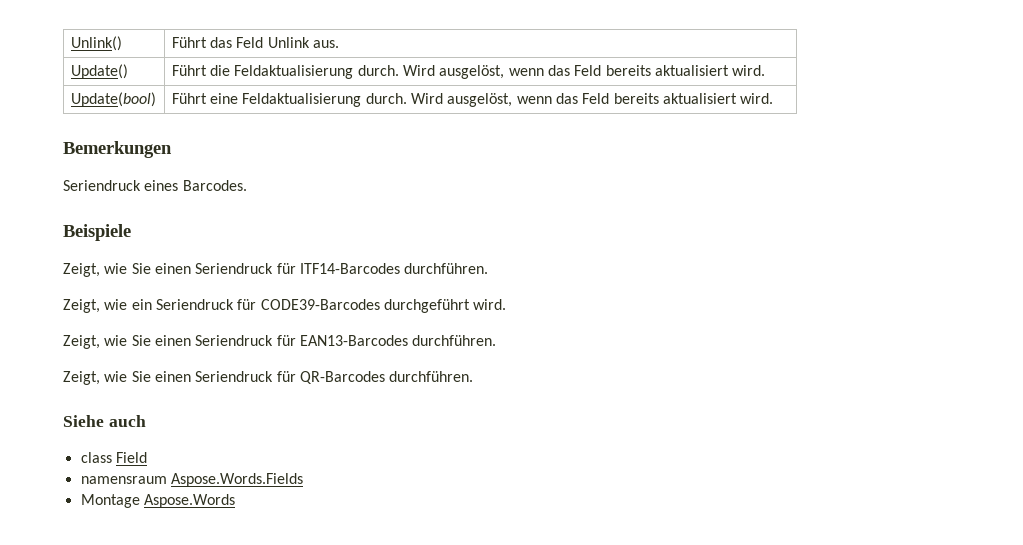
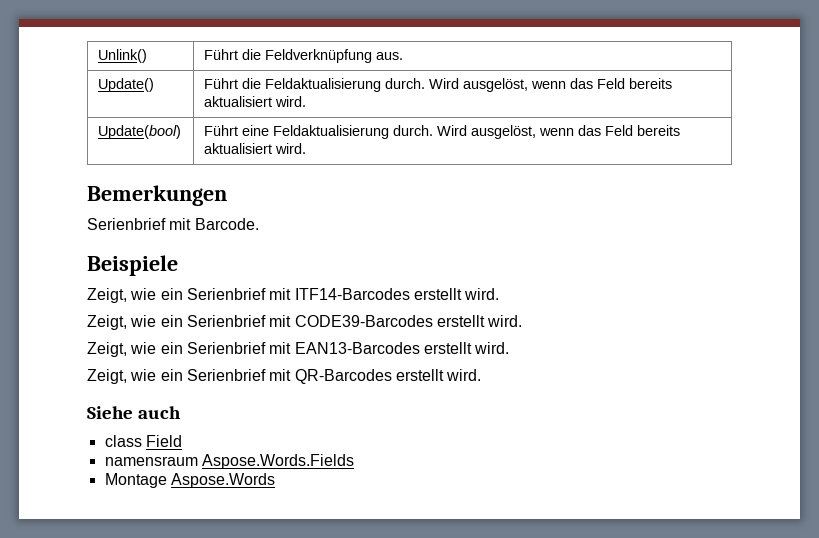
- Unlink() | Führt das Feld Unlink aus.
+ Unlink() | Führt die Feldverknüpfung aus.
- Seriendruck eines Barcodes.
+ Serienbrief mit Barcode.
- Zeigt, wie Sie einen Seriendruck für ITF14-Barcodes durchführen.
- Zeigt, wie ein Seriendruck für CODE39-Barcodes durchgeführt wird.
- Zeigt, wie Sie einen Seriendruck für EAN13-Barcodes durchführen.
- Zeigt, wie Sie einen Seriendruck für QR-Barcodes durchführen.
+ Zeigt, wie ein Serienbrief mit ITF14-Barcodes erstellt wird.
+ Zeigt, wie ein Serienbrief mit CODE39-Barcodes erstellt wird.
+ Zeigt, wie ein Serienbrief mit EAN13-Barcodes erstellt wird.
+ Zeigt, wie ein Serienbrief mit QR-Barcodes erstellt wird.

